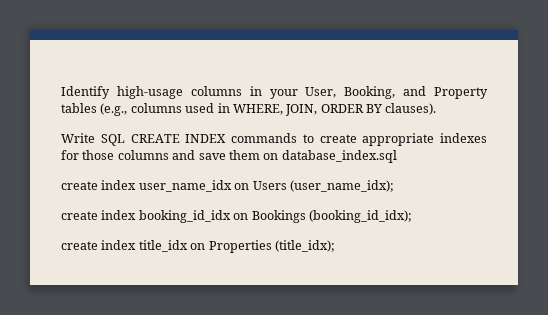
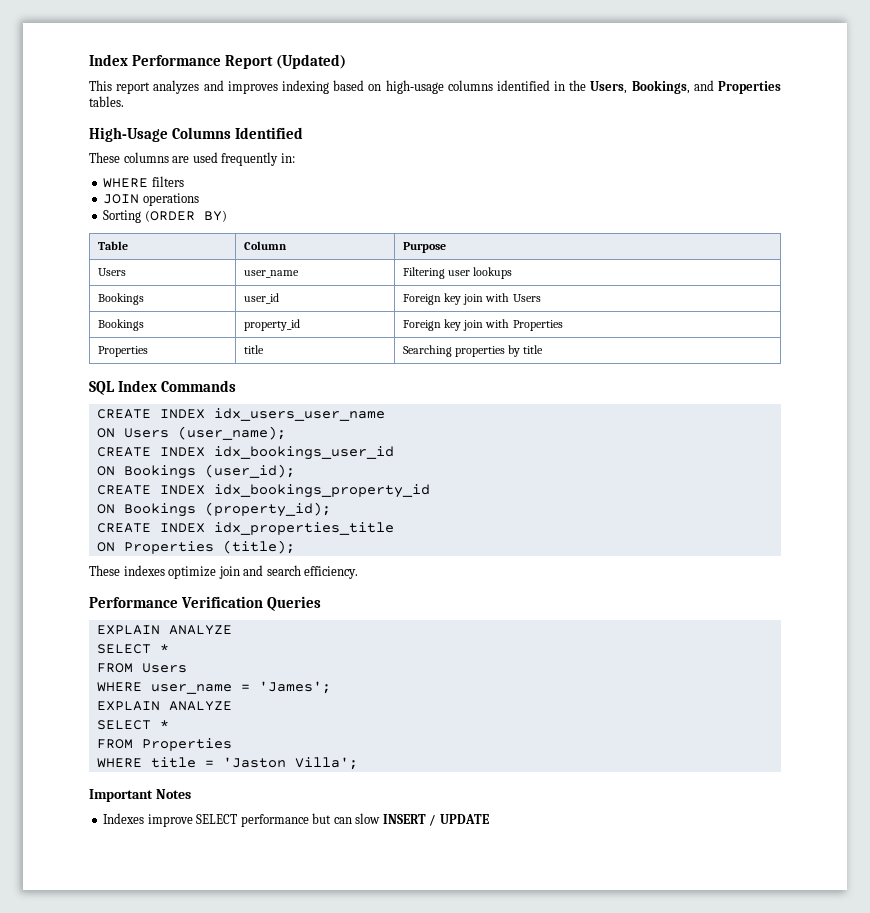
- Identify high-usage columns in your User, Booking, and Property tables (e.g., columns used in WHERE, JOIN, ORDER BY clauses).
- Write SQL CREATE INDEX commands to create appropriate indexes for those columns and save them on database_index.sql
- create index user_name_idx on Users (user_name_idx);
- create index booking_id_idx on Bookings (booking_id_idx);
- create index title_idx on Properties (title_idx);
+ Index Performance Report (Updated)
+ This report analyzes and improves indexing based on high‑usage columns identified in the Users, Bookings, and Properties tables.
+ High‑Usage Columns Identified
+ These columns are used frequently in:
+ WHERE filters
+ JOIN operations
+ Sorting (ORDER BY)
+ Table | Column | Purpose
+ Users | user_name | Filtering user lookups
+ Bookings | user_id | Foreign key join with Users
+ Bookings | property_id | Foreign key join with Properties
+ Properties | title | Searching properties by title
+ SQL Index Commands
+ CREATE INDEX idx_users_user_name
+ ON Users (user_name);
+ CREATE INDEX idx_bookings_user_id
+ ON Bookings (user_id);
+ CREATE INDEX idx_bookings_property_id
+ ON Bookings (property_id);
+ CREATE INDEX idx_properties_title
+ ON Properties (title);
+ These indexes optimize join and search efficiency.
+ Performance Verification Queries
+ EXPLAIN ANALYZE
+ SELECT *
+ FROM Users
+ WHERE user_name = 'James';
+ EXPLAIN ANALYZE
+ SELECT *
+ FROM Properties
+ WHERE title = 'Jaston Villa';
+ Important Notes
+ Indexes improve SELECT performance but can slow INSERT / UPDATE

